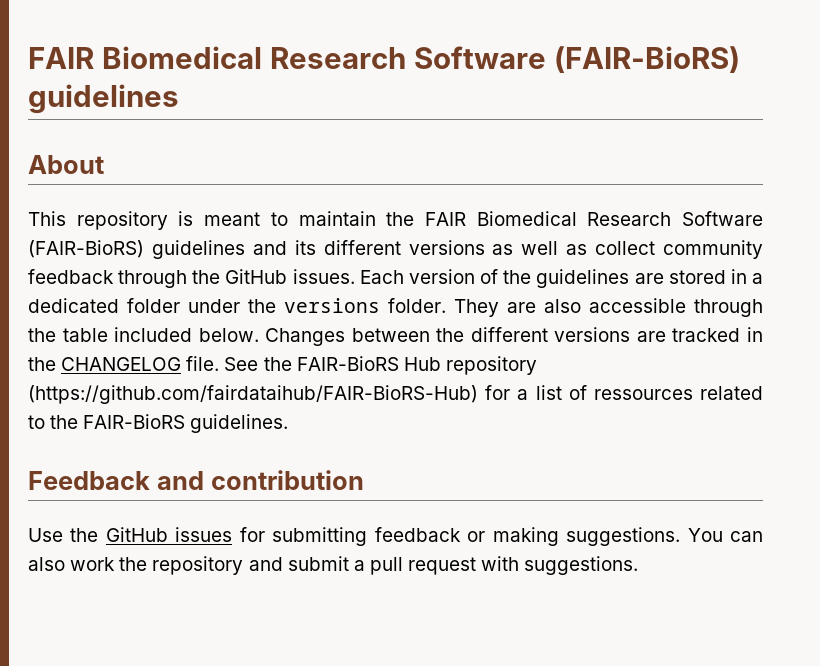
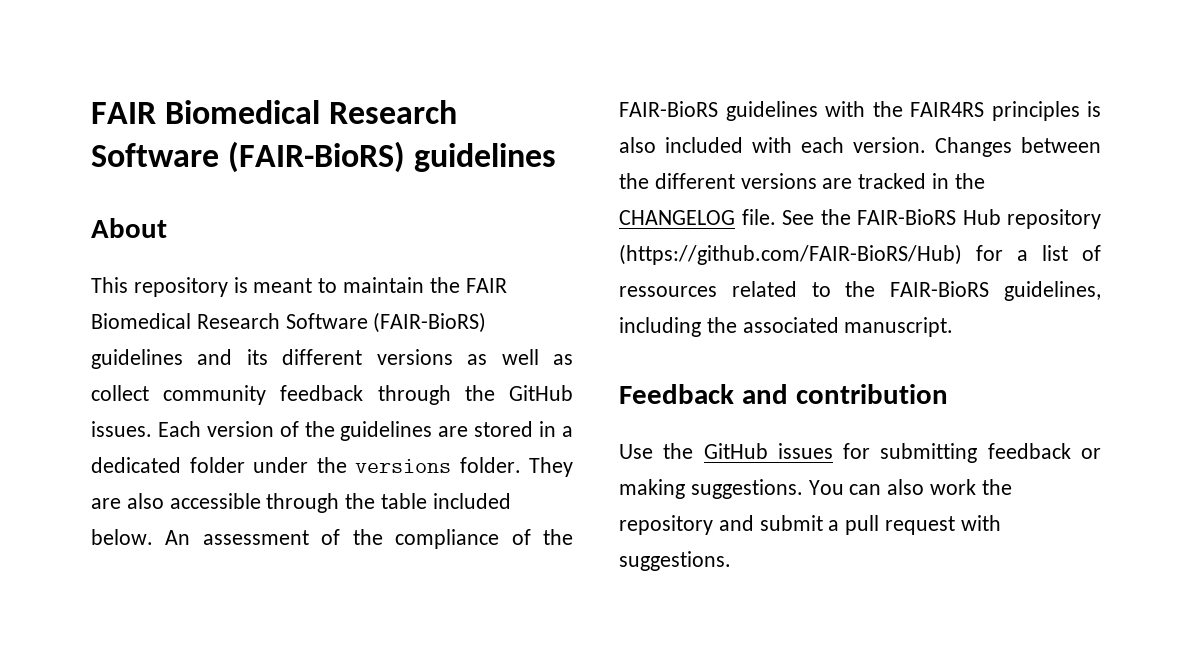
+ An assessment of the compliance of the FAIR-BioRS guidelines with the FAIR4RS principles is also included with each version.
- See the FAIR-BioRS Hub repository (https://github.com/fairdataihub/FAIR-BioRS-Hub) for a list of ressources related to the FAIR-BioRS guidelines.
+ See the FAIR-BioRS Hub repository (https://github.com/FAIR-BioRS/Hub) for a list of ressources related to the FAIR-BioRS guidelines, including the associated manuscript.

